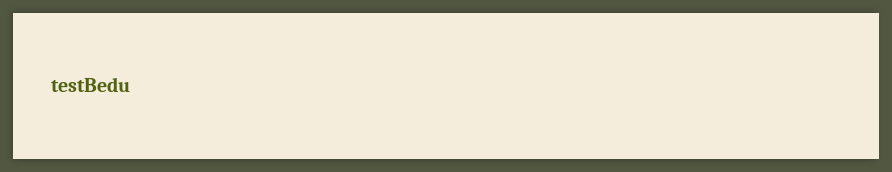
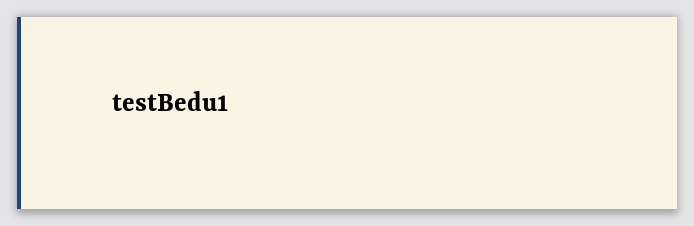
- testBedu
+ testBedu1

